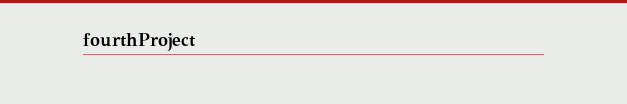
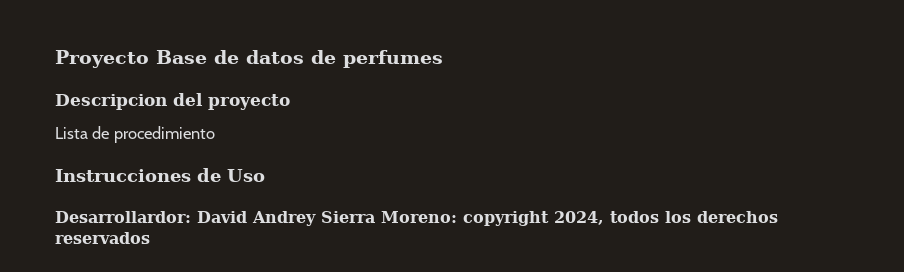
- fourthProject
+ Proyecto Base de datos de perfumes
+ Descripcion del proyecto
+ Lista de procedimiento
+ Instrucciones de Uso
+ Desarrollardor: David Andrey Sierra Moreno: copyright 2024, todos los derechos reservados

